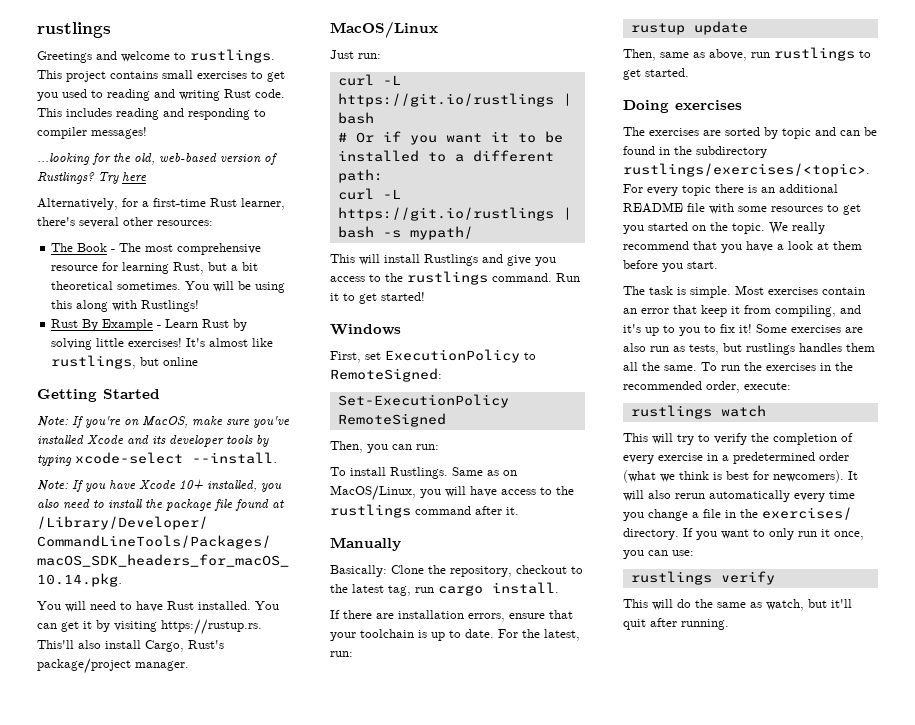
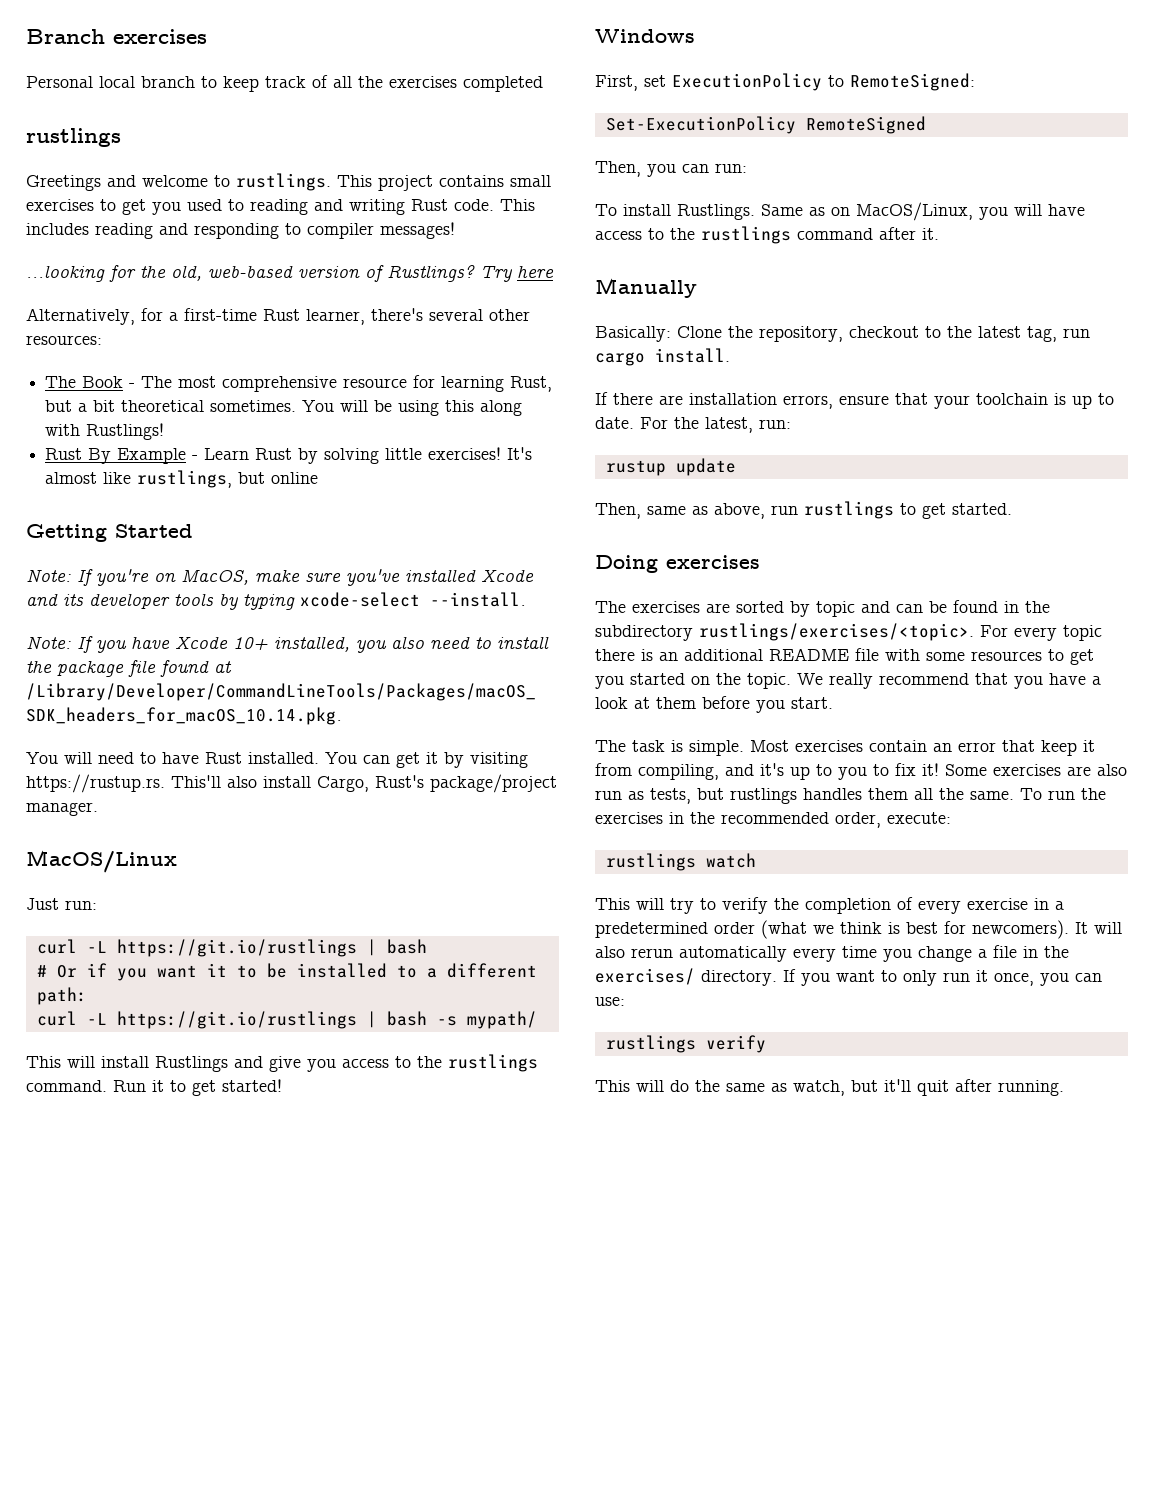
+ Branch exercises
+ Personal local branch to keep track of all the exercises completed

